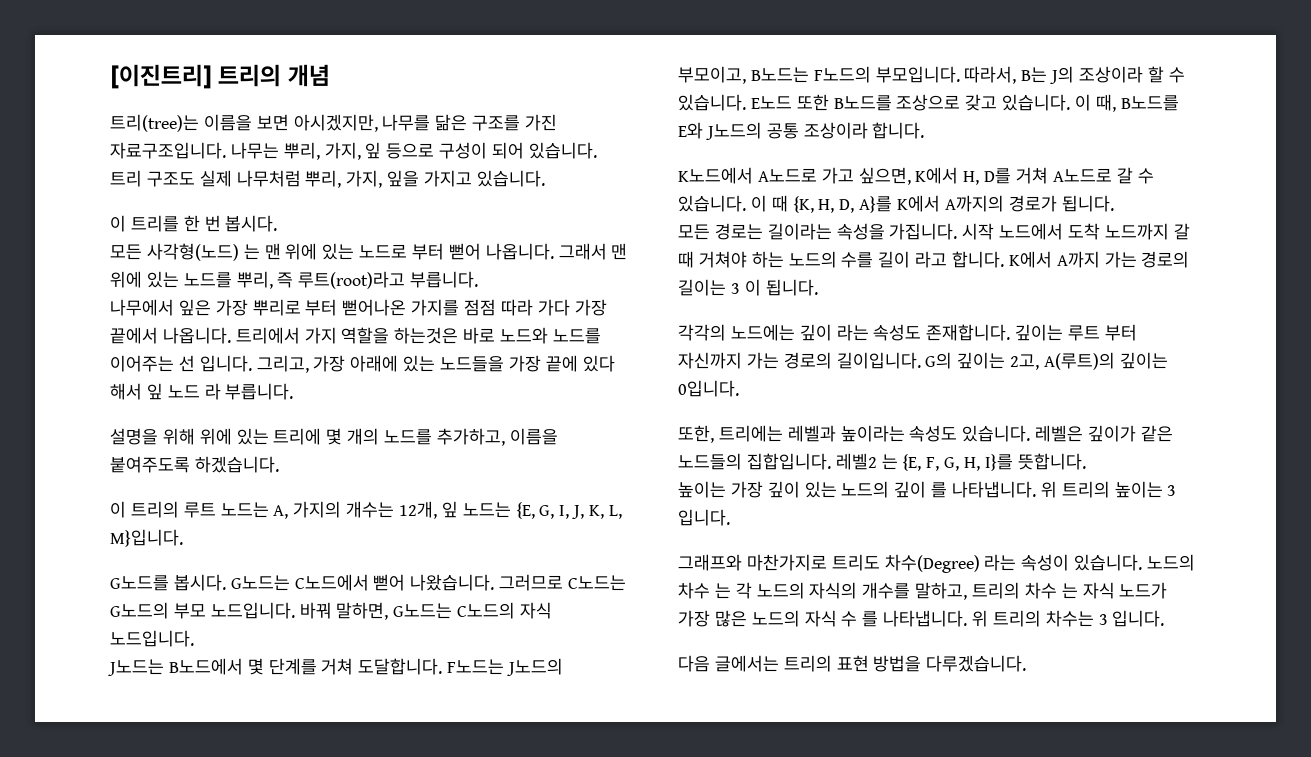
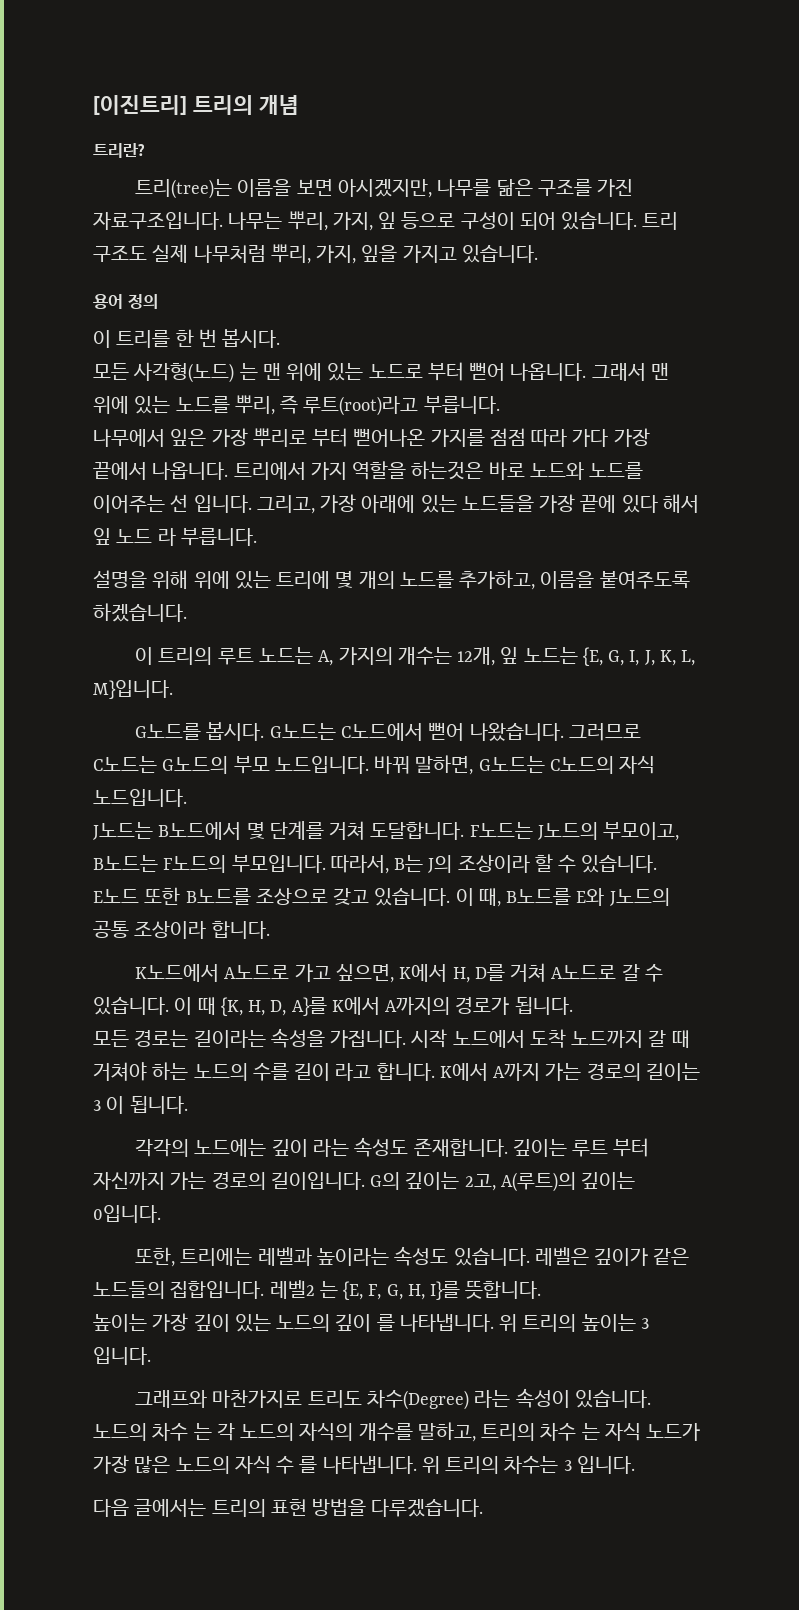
+ 트리란?
+ 용어 정의

